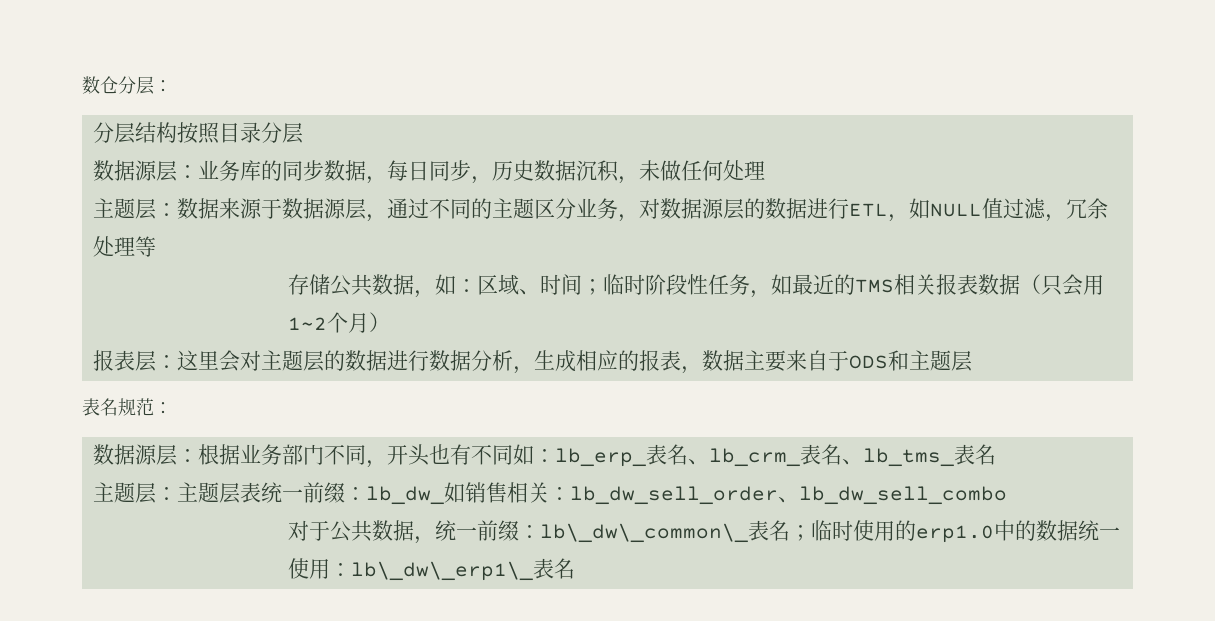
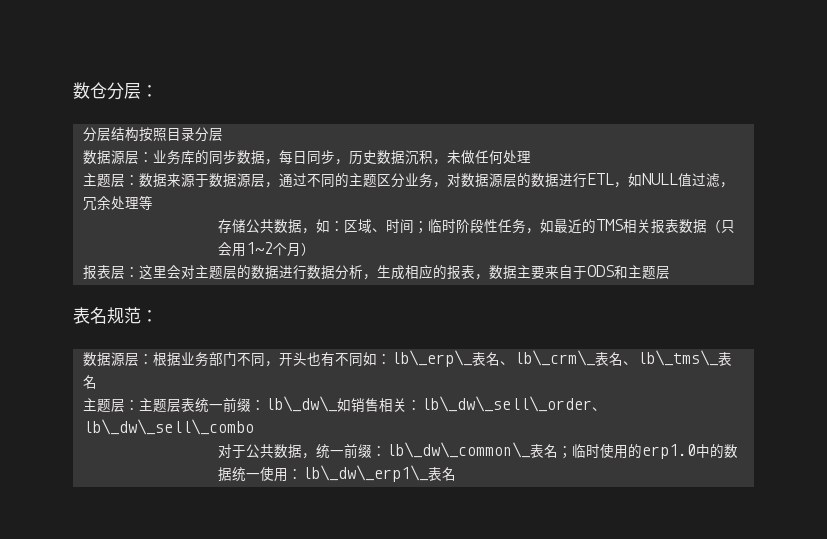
- 数据源层：根据业务部门不同，开头也有不同如：lb_erp_表名、lb_crm_表名、lb_tms_表名
+ 数据源层：根据业务部门不同，开头也有不同如：lb\_erp\_表名、lb\_crm\_表名、lb\_tms\_表名
- 主题层：主题层表统一前缀：lb_dw_如销售相关：lb_dw_sell_order、lb_dw_sell_combo
+ 主题层：主题层表统一前缀：lb\_dw\_如销售相关：lb\_dw\_sell\_order、lb\_dw\_sell\_combo

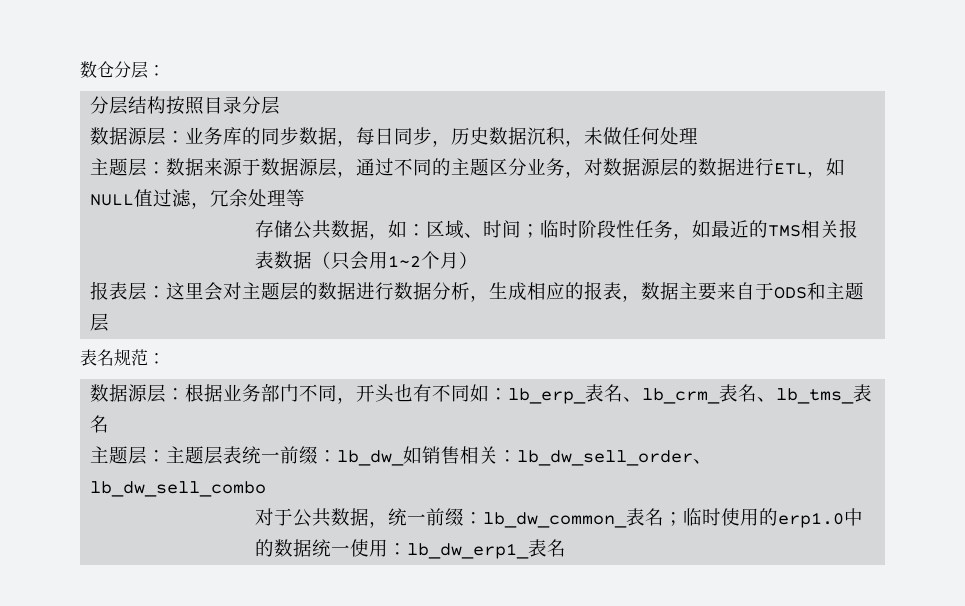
- 数据源层：根据业务部门不同，开头也有不同如：lb\_erp\_表名、lb\_crm\_表名、lb\_tms\_表名
+ 数据源层：根据业务部门不同，开头也有不同如：lb_erp_表名、lb_crm_表名、lb_tms_表名
- 主题层：主题层表统一前缀：lb\_dw\_如销售相关：lb\_dw\_sell\_order、lb\_dw\_sell\_combo
+ 主题层：主题层表统一前缀：lb_dw_如销售相关：lb_dw_sell_order、lb_dw_sell_combo
- 对于公共数据，统一前缀：lb\_dw\_common\_表名；临时使用的erp1.0中的数据统一使用：lb\_dw\_erp1\_表名
+ 对于公共数据，统一前缀：lb_dw_common_表名；临时使用的erp1.0中的数据统一使用：lb_dw_erp1_表名

